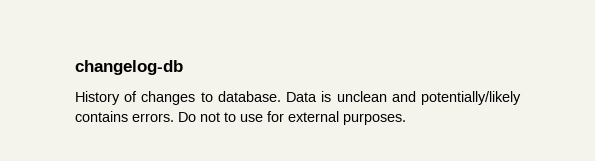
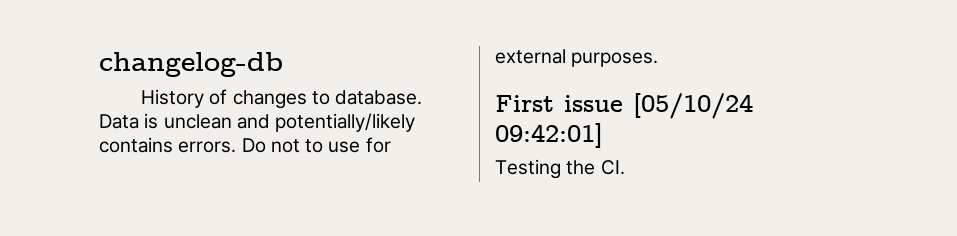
+ First issue [05/10/24 09:42:01]
+ Testing the CI.

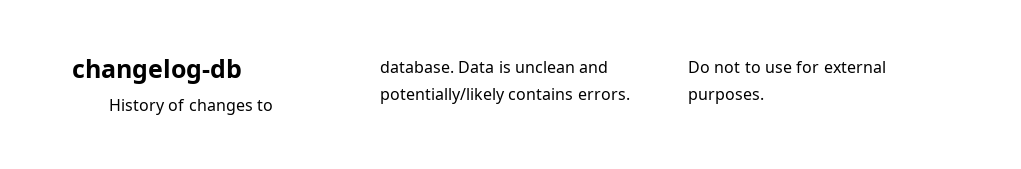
- First issue [05/10/24 09:42:01]
- Testing the CI.

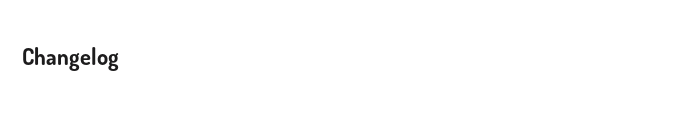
- changelog-db
- History of changes to database. Data is unclean and potentially/likely contains errors. Do not to use for external purposes.
+ Changelog

